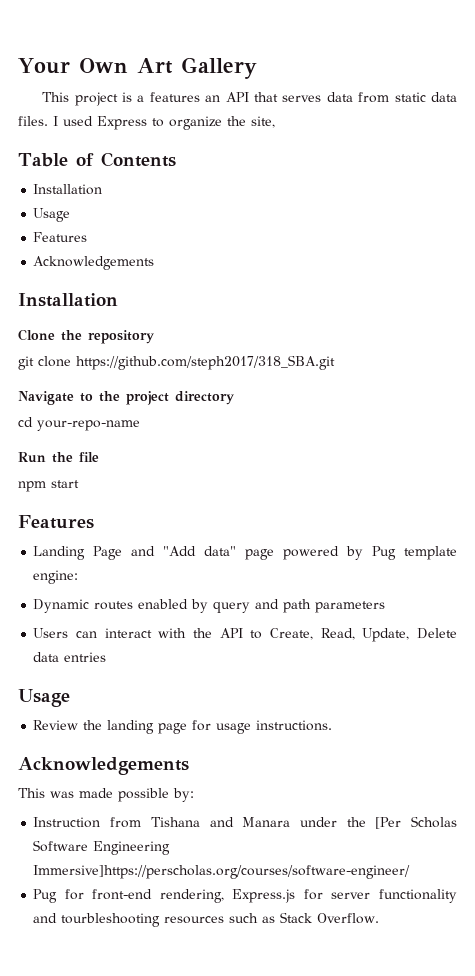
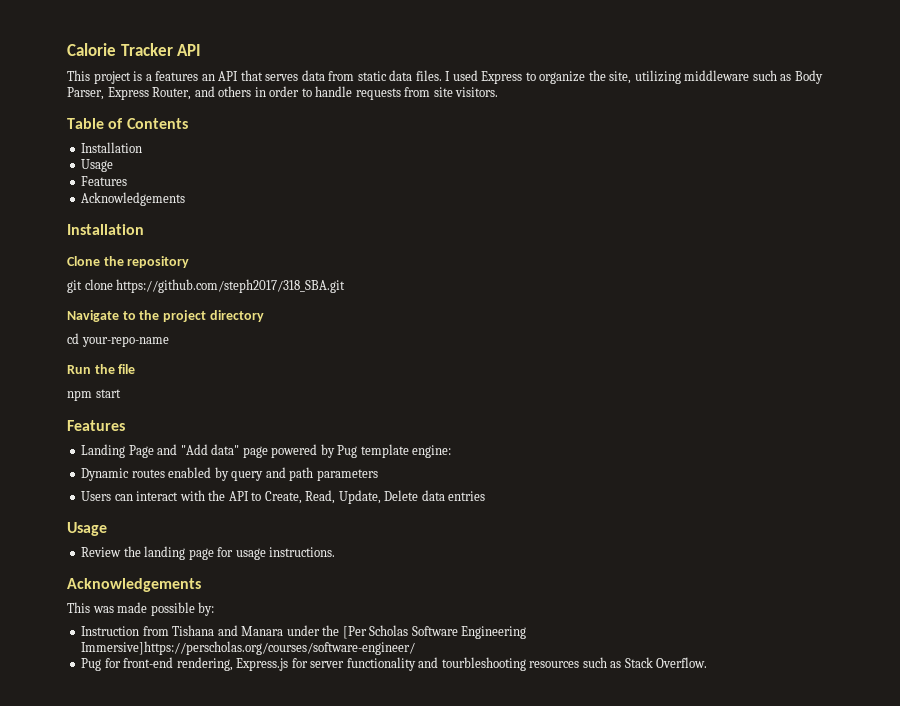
- Your Own Art Gallery
+ Calorie Tracker API
- I used Express to organize the site,
+ I used Express to organize the site, utilizing middleware such as Body Parser, Express Router, and others in order to handle requests from site visitors.

